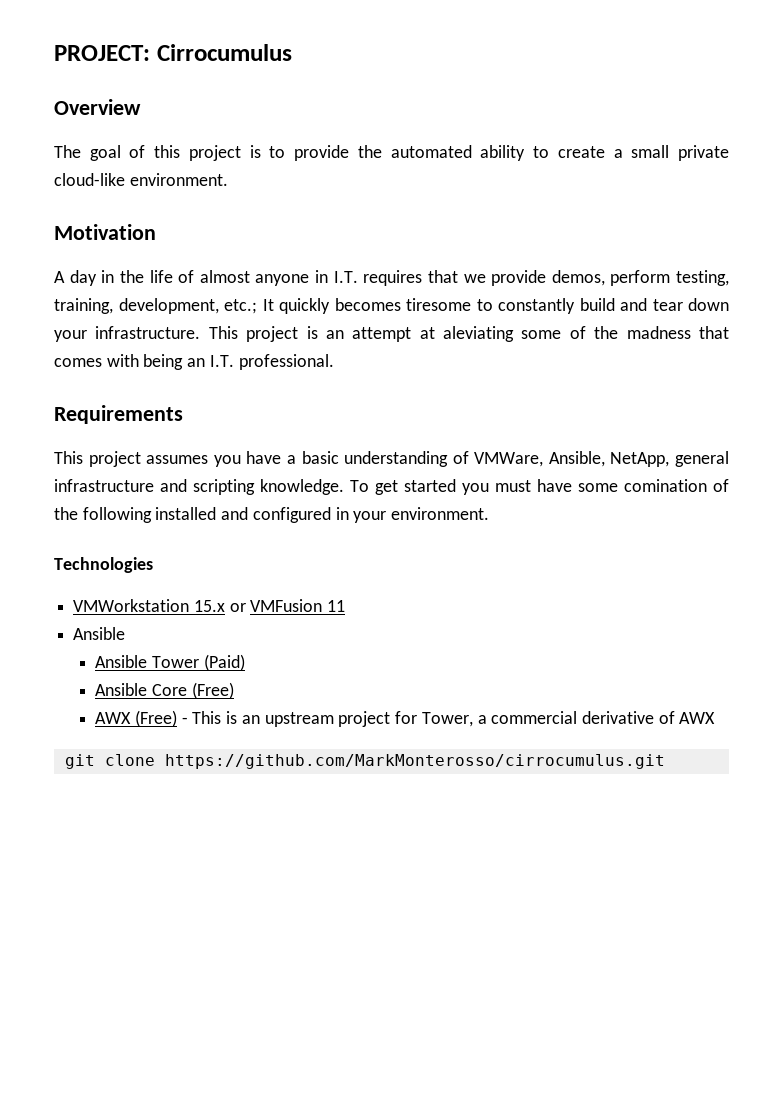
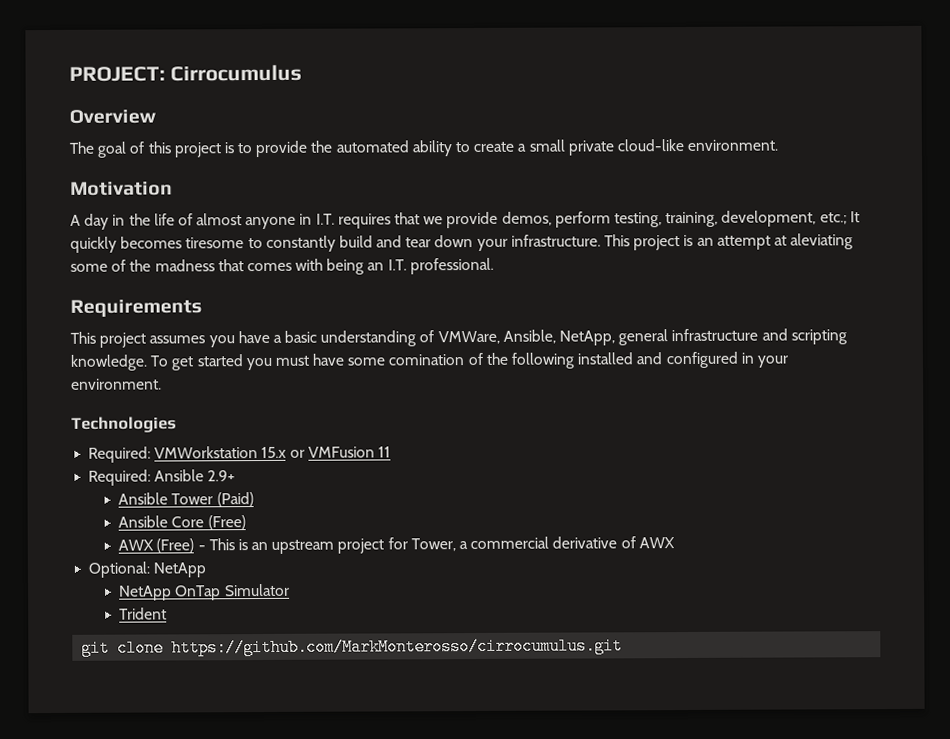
- VMWorkstation 15.x or VMFusion 11
- Ansible
+ Required: VMWorkstation 15.x or VMFusion 11
+ Required: Ansible 2.9+
+ Optional: NetApp
+ NetApp OnTap Simulator
+ Trident

